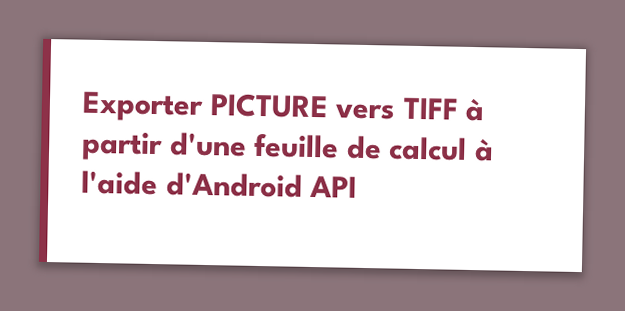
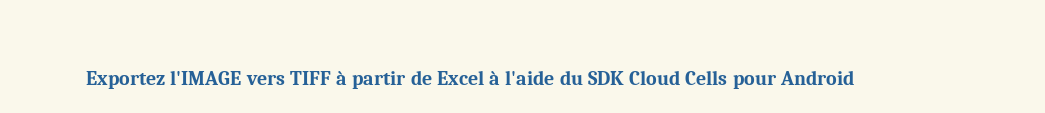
- Exporter PICTURE vers TIFF à partir d'une feuille de calcul à l'aide d'Android API
+ Exportez l'IMAGE vers TIFF à partir de Excel à l'aide du SDK Cloud Cells pour Android

